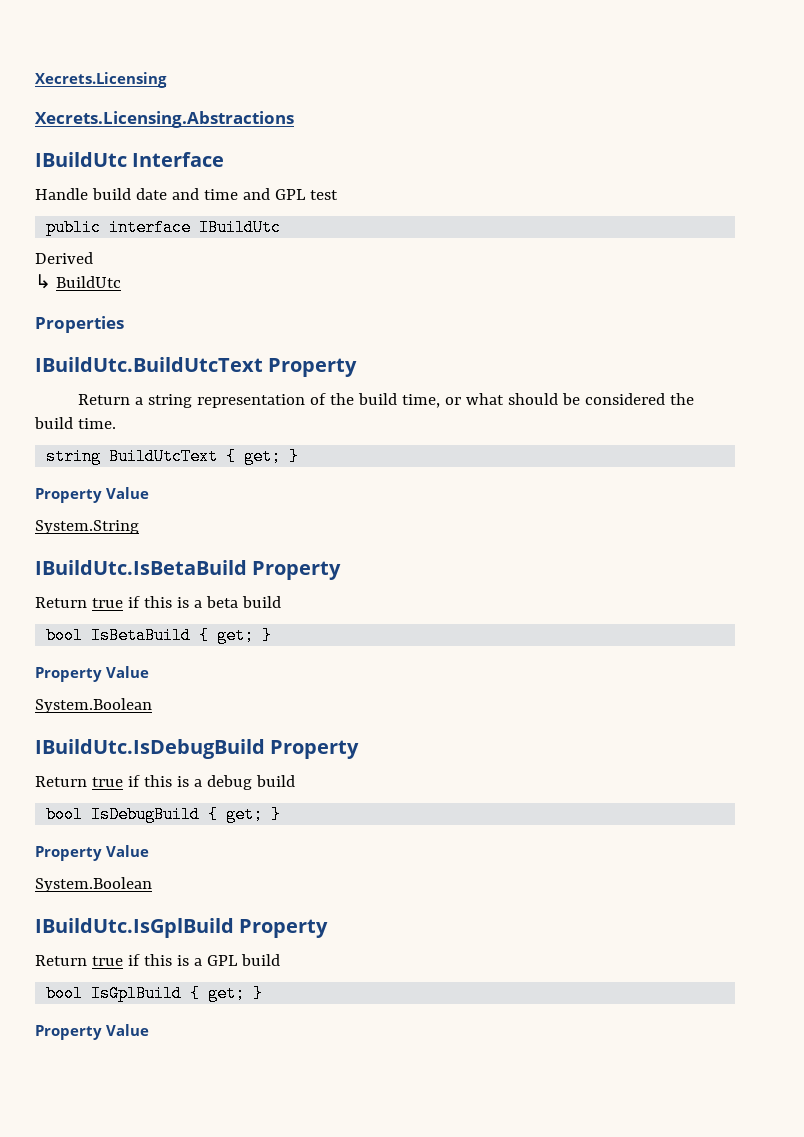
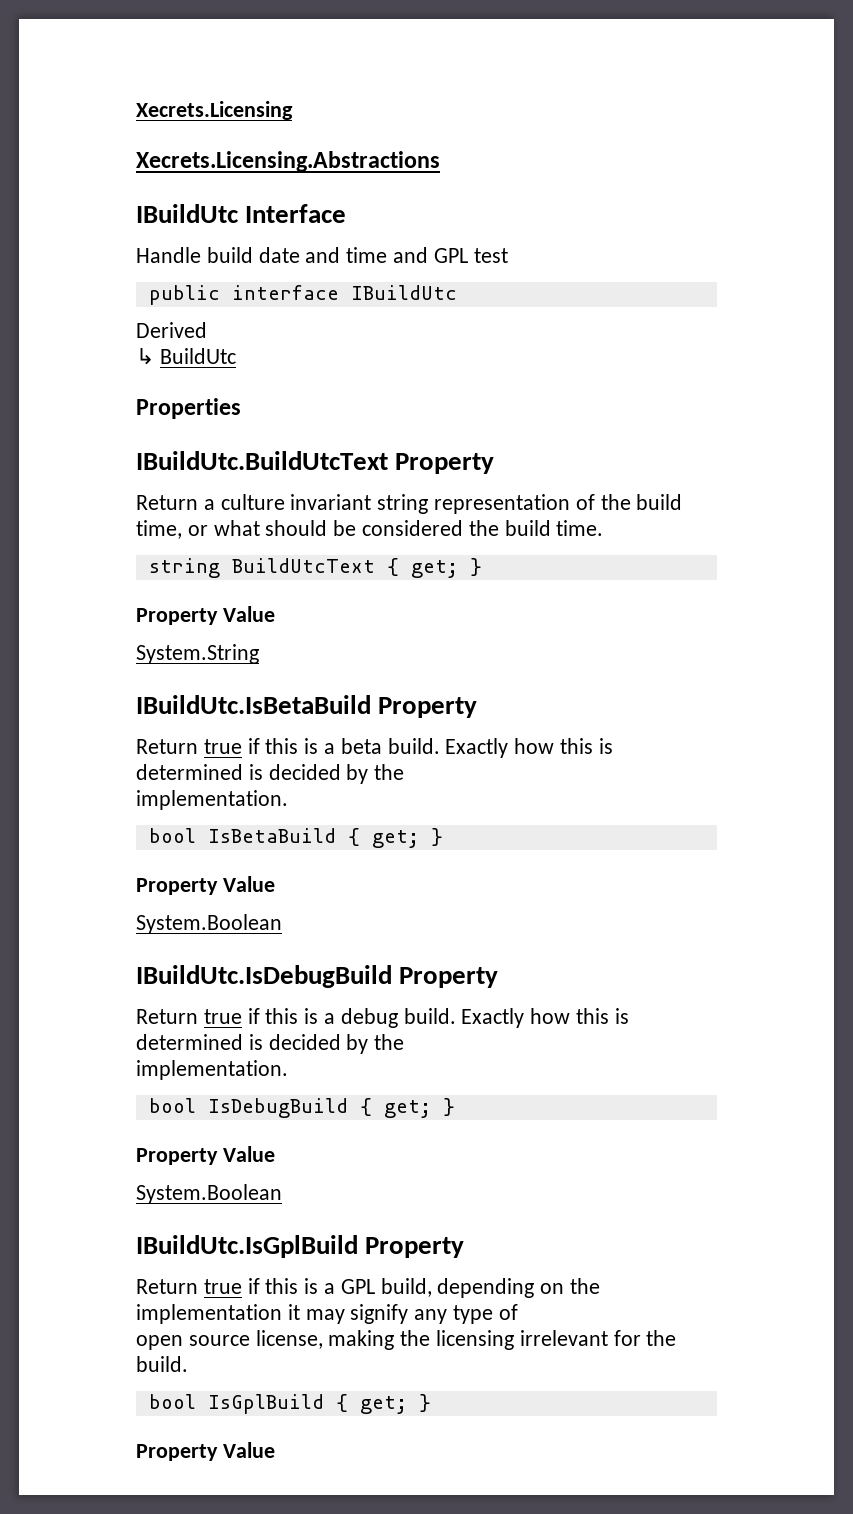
- Return a string representation of the build time, or what should be considered the build time.
+ Return a culture invariant string representation of the build time, or what should be considered the build time.
- Return true if this is a beta build
+ Return true if this is a beta build. Exactly how this is determined is decided by the
+ implementation.
- Return true if this is a debug build
+ Return true if this is a debug build. Exactly how this is determined is decided by the
+ implementation.
- Return true if this is a GPL build
+ Return true if this is a GPL build, depending on the implementation it may signify any type of
+ open source license, making the licensing irrelevant for the build.

